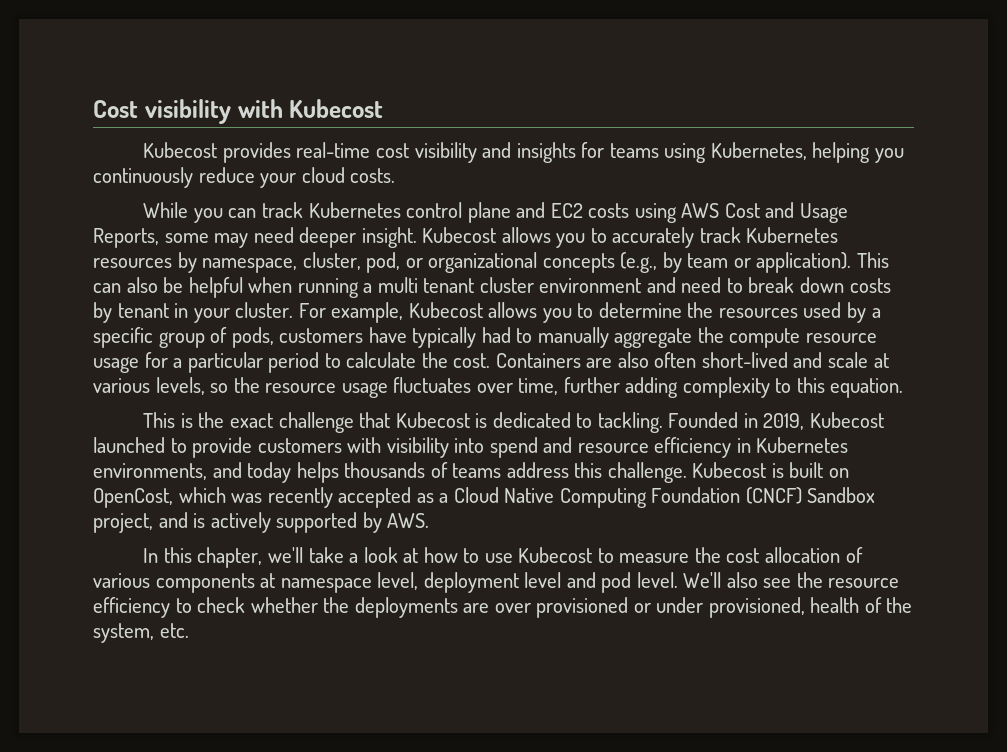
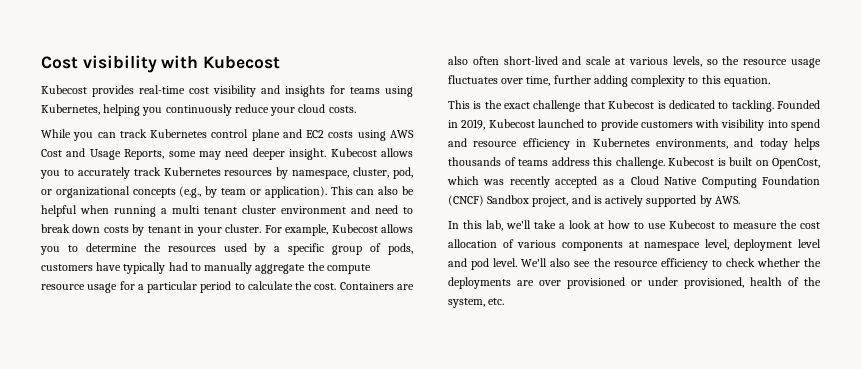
- In this chapter, we'll take a look at how to use Kubecost to measure the cost allocation of various components at namespace level, deployment level and pod level.
+ In this lab, we'll take a look at how to use Kubecost to measure the cost allocation of various components at namespace level, deployment level and pod level.

